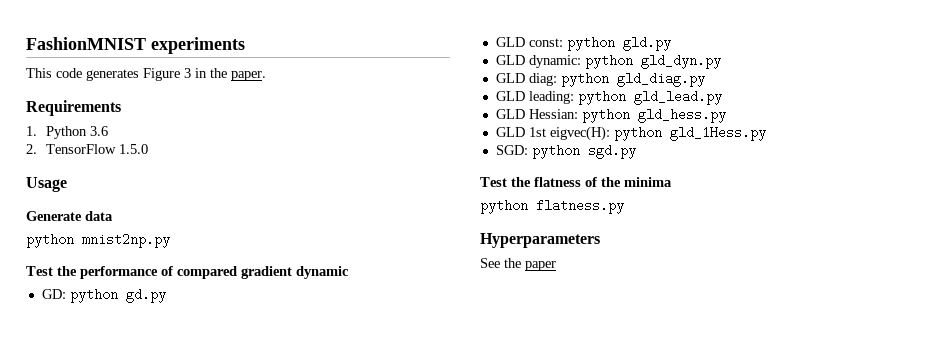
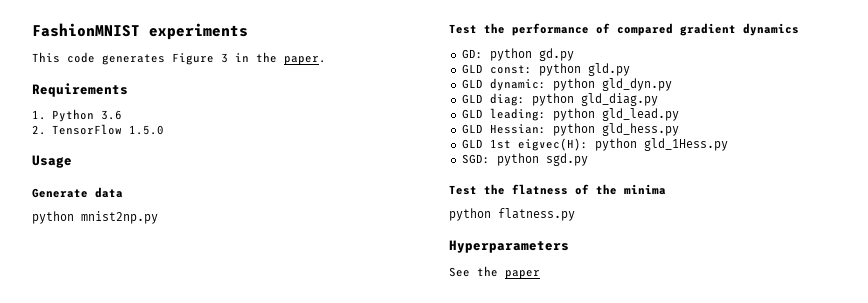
- Test the performance of compared gradient dynamic
+ Test the performance of compared gradient dynamics

